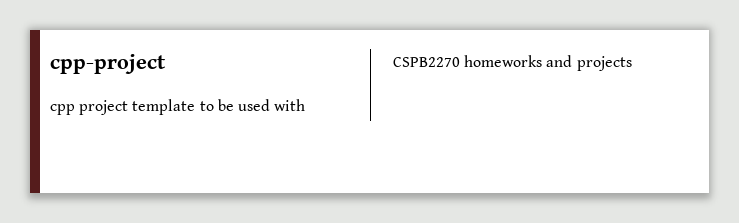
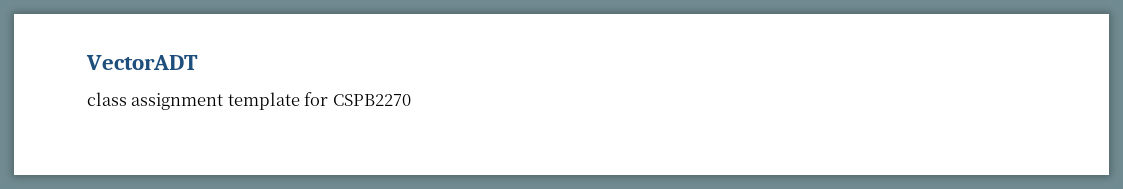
- cpp-project
- cpp project template to be used with CSPB2270 homeworks and projects
+ VectorADT
+ class assignment template for CSPB2270

